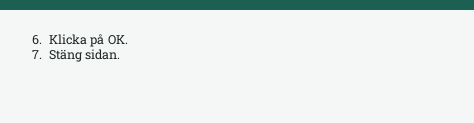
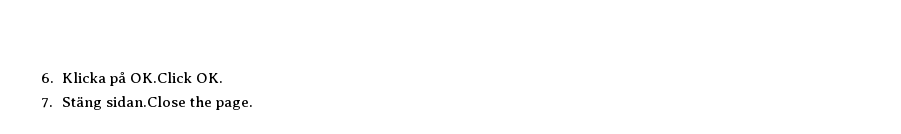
- 6. Klicka på OK.
+ 6. Klicka på OK.Click OK.
- 7. Stäng sidan.
+ 7. Stäng sidan.Close the page.

